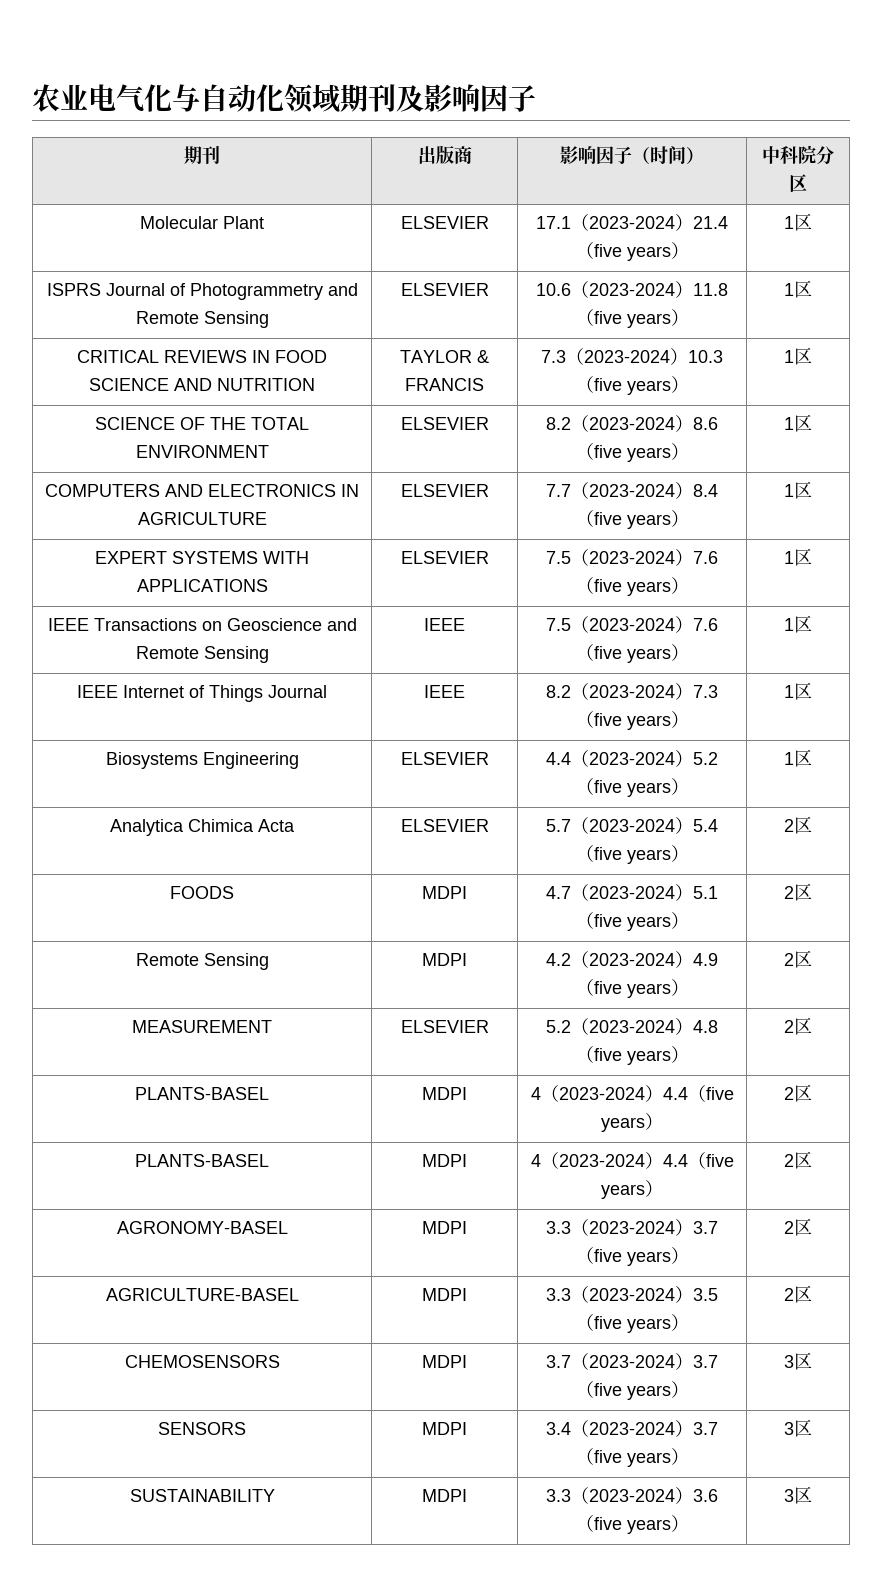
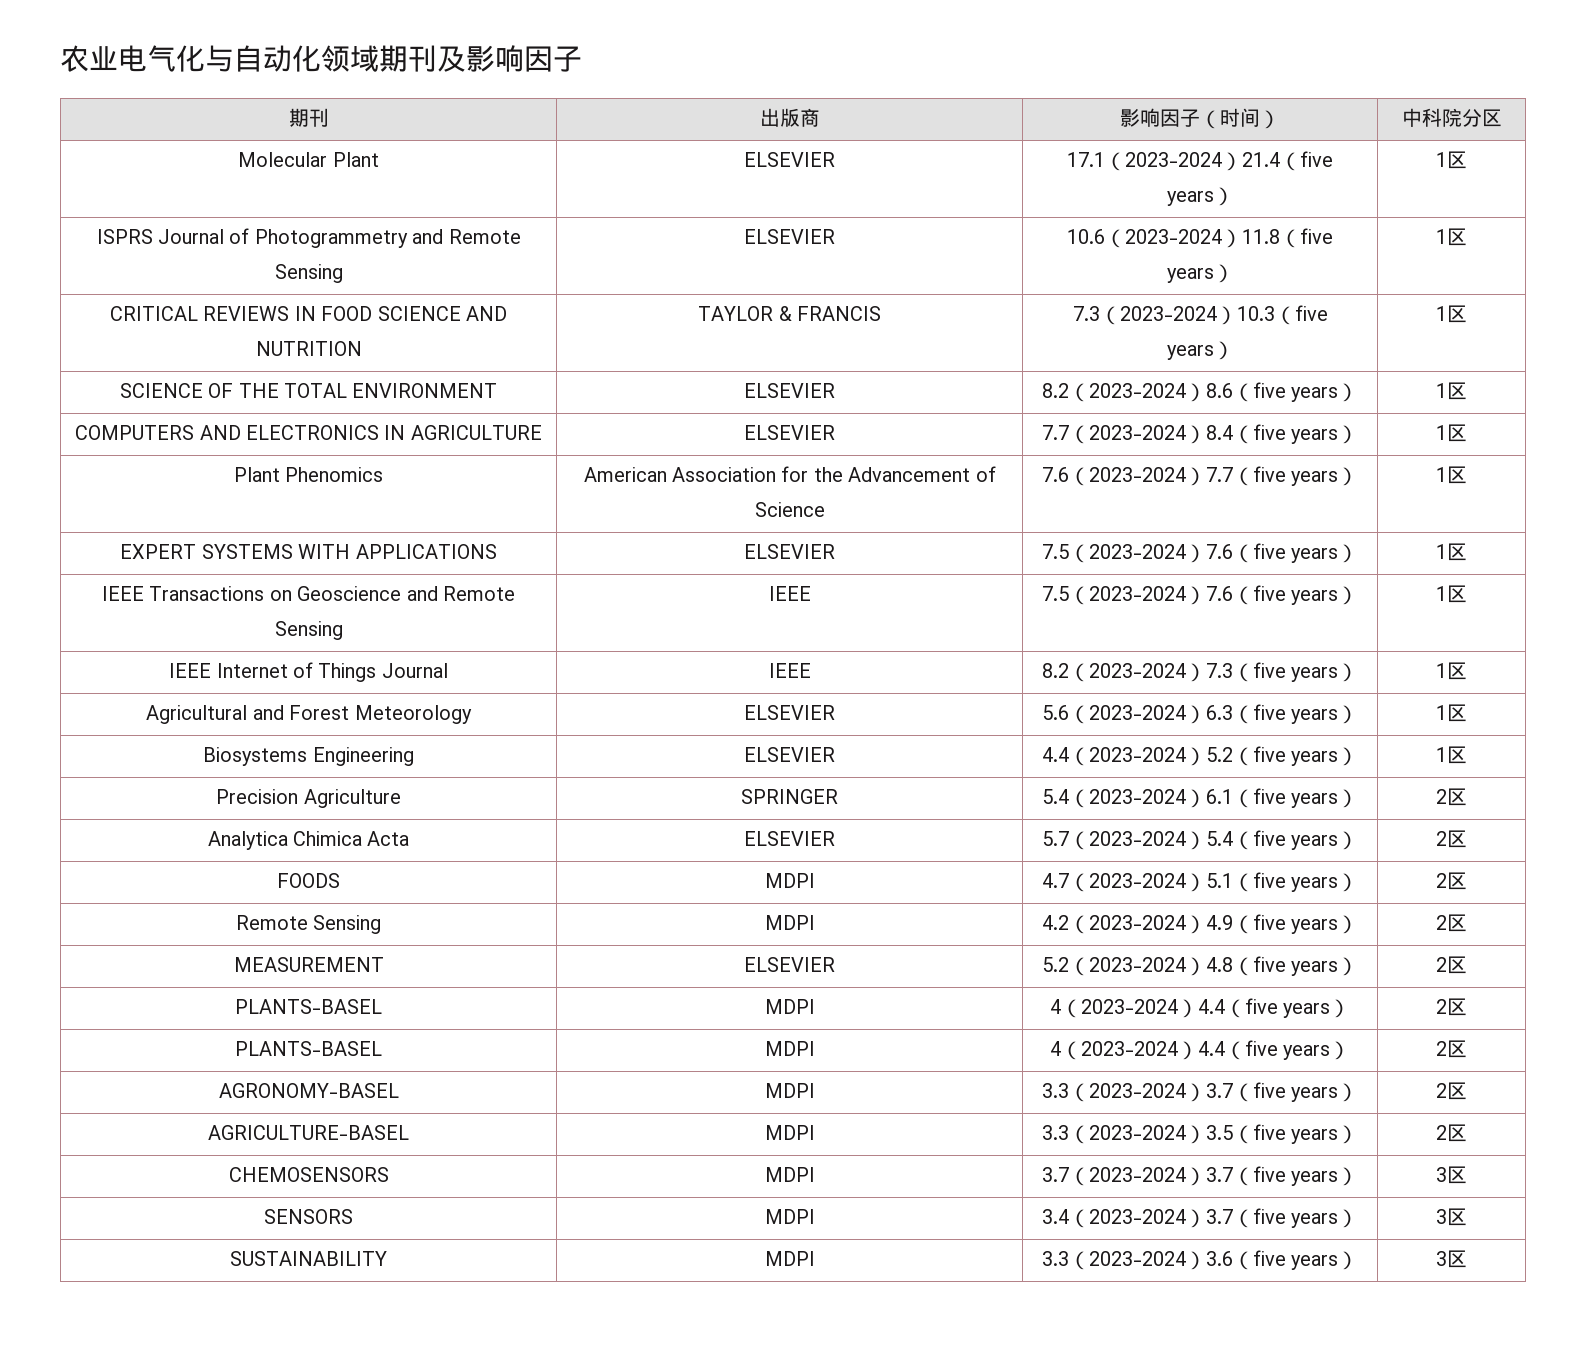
+ Plant Phenomics | American Association for the Advancement of Science | 7.6（2023-2024）7.7（five years） | 1区
+ Agricultural and Forest Meteorology | ELSEVIER | 5.6（2023-2024）6.3（five years） | 1区
+ Precision Agriculture | SPRINGER | 5.4（2023-2024）6.1（five years） | 2区

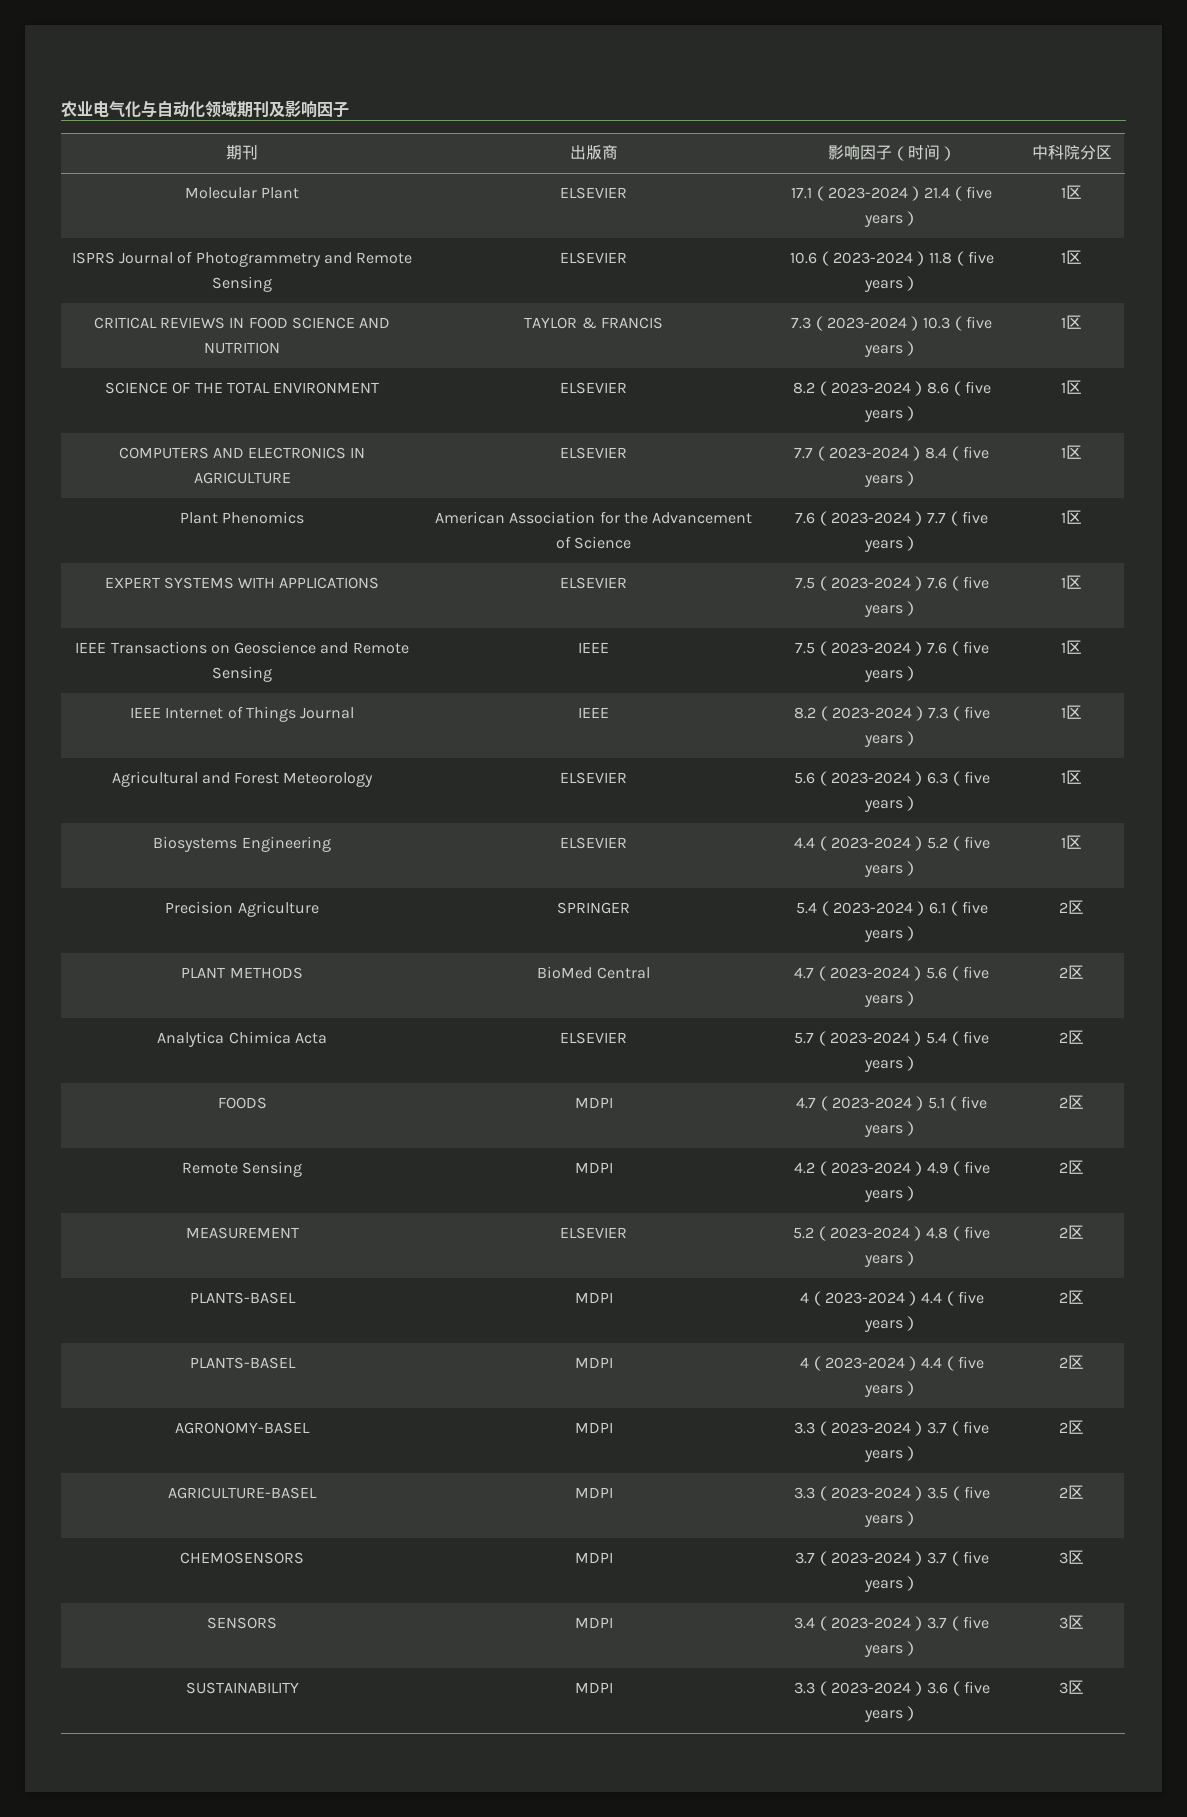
+ PLANT METHODS | BioMed Central | 4.7（2023-2024）5.6（five years） | 2区

